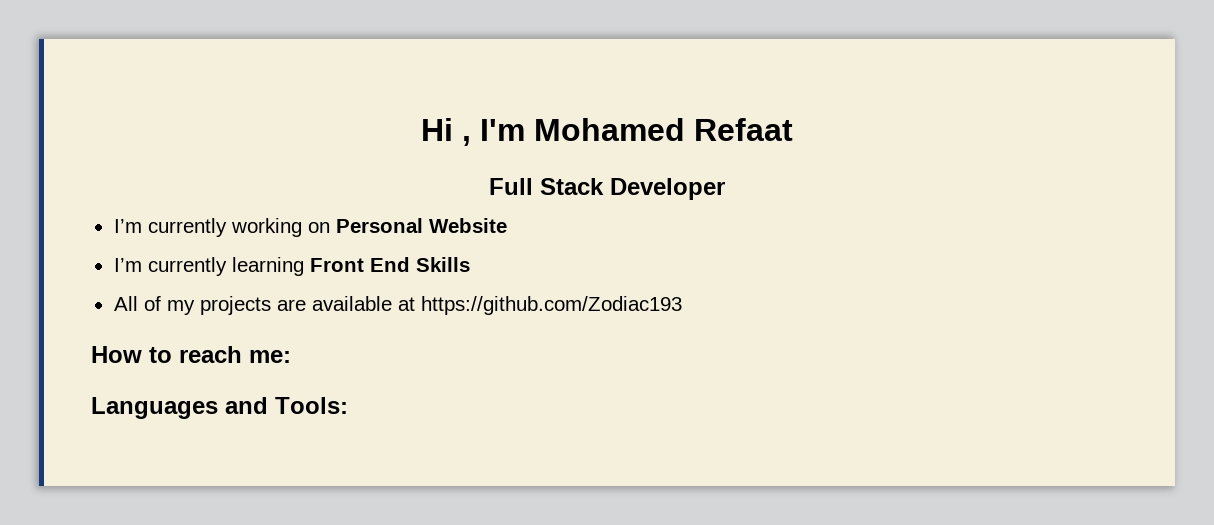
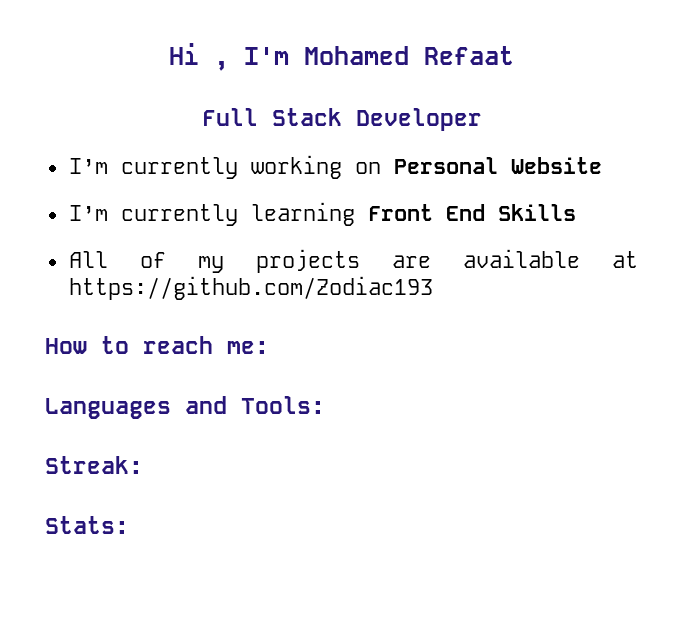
+ Streak:
+ Stats:

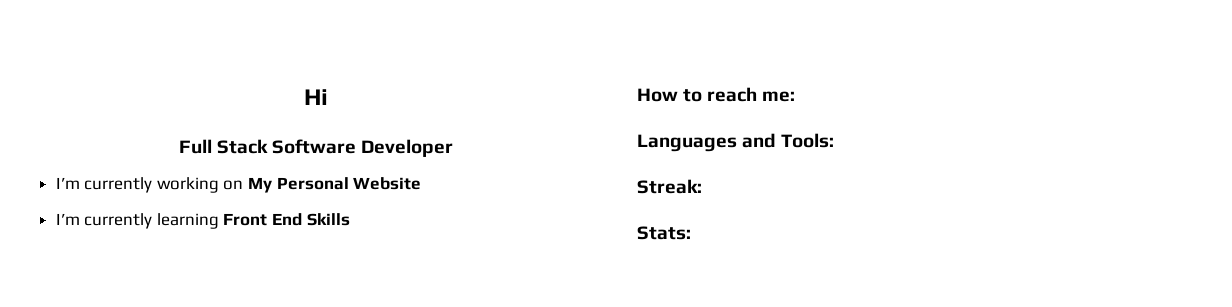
- Hi , I'm Mohamed Refaat
+ Hi
- Full Stack Developer
+ Full Stack Software Developer
- I’m currently working on Personal Website
+ I’m currently working on My Personal Website
- All of my projects are available at https://github.com/Zodiac193

